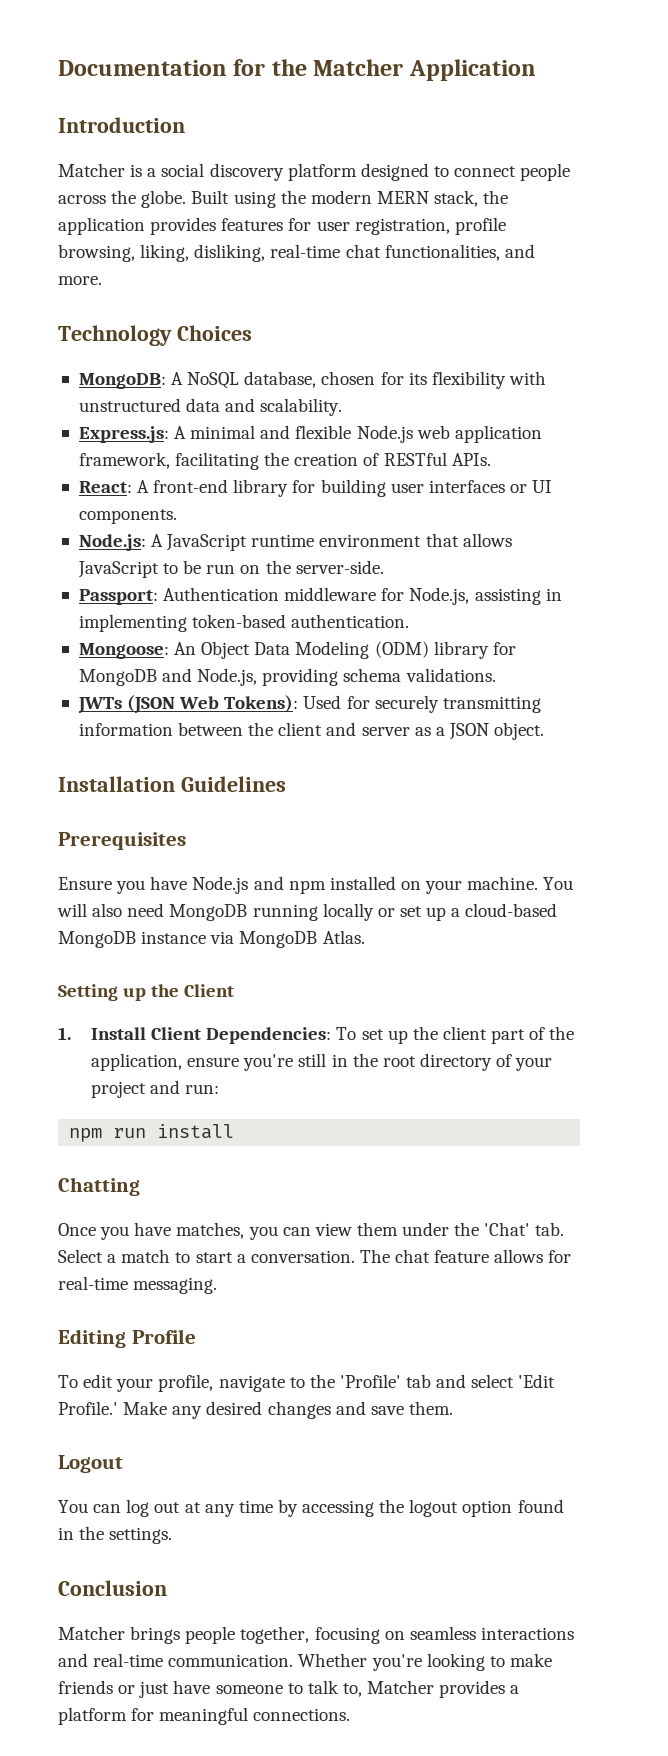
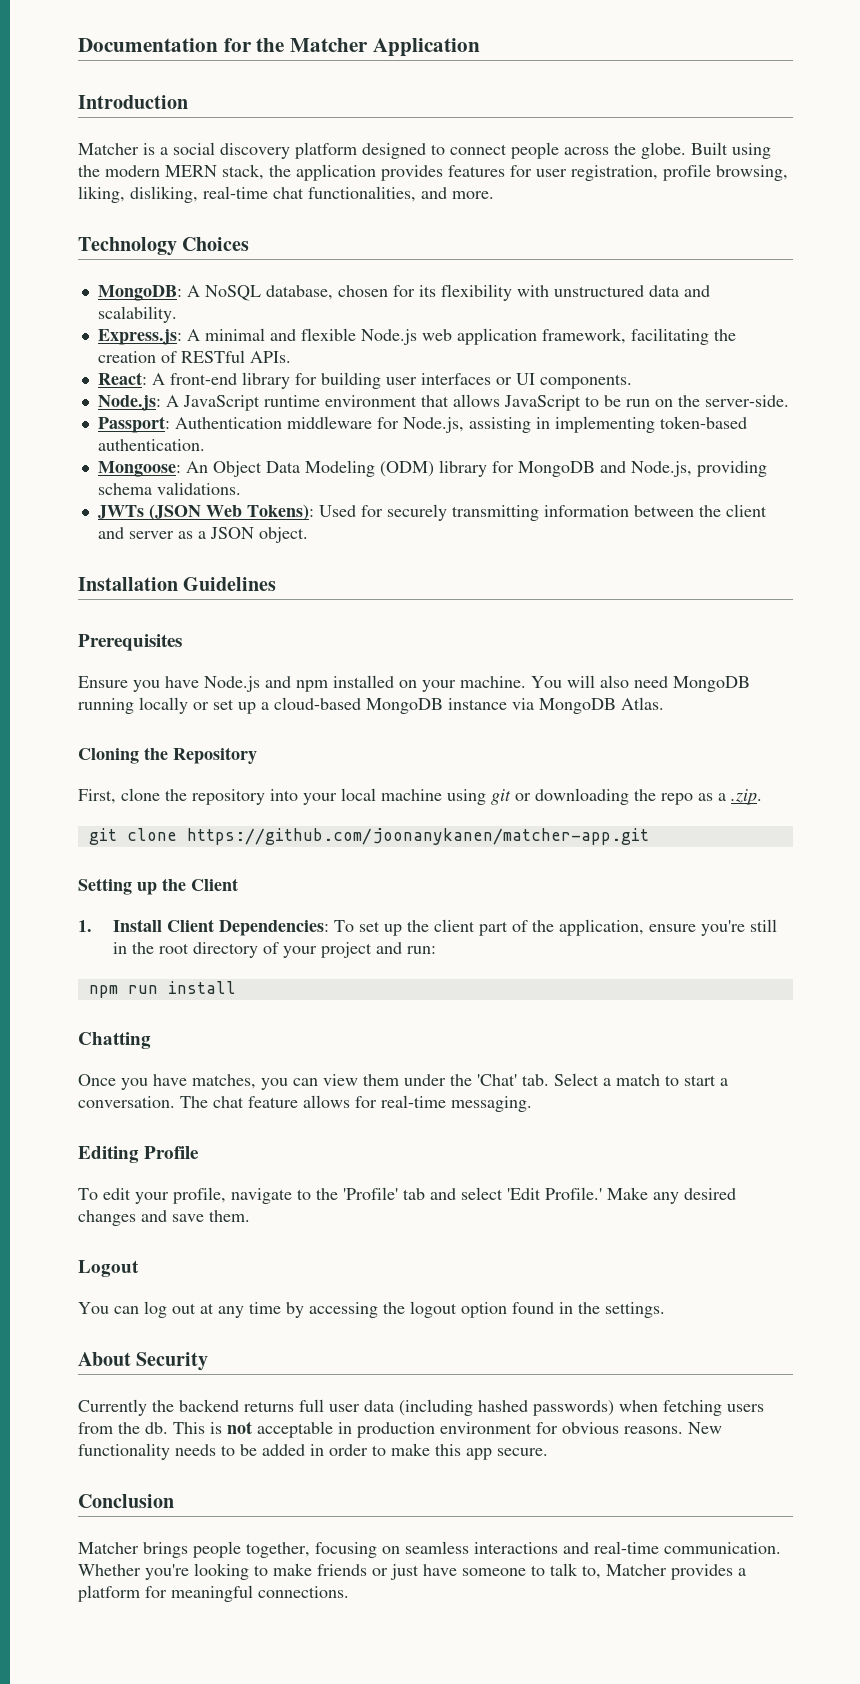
+ Cloning the Repository
+ First, clone the repository into your local machine using git or downloading the repo as a .zip.
+ git clone https://github.com/joonanykanen/matcher-app.git
+ About Security
+ Currently the backend returns full user data (including hashed passwords) when fetching users from the db. This is not acceptable in production environment for obvious reasons. New functionality needs to be added in order to make this app secure.

